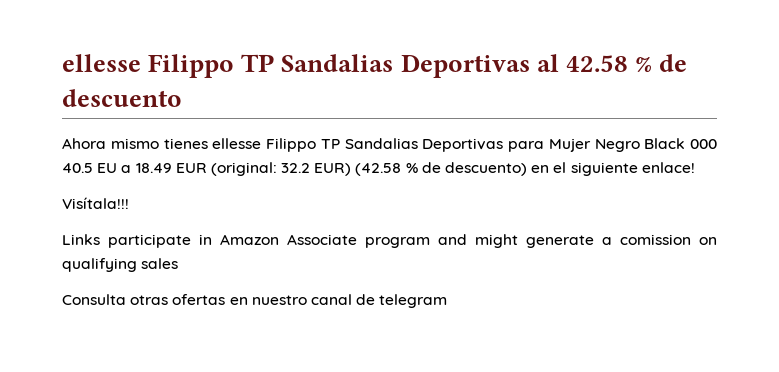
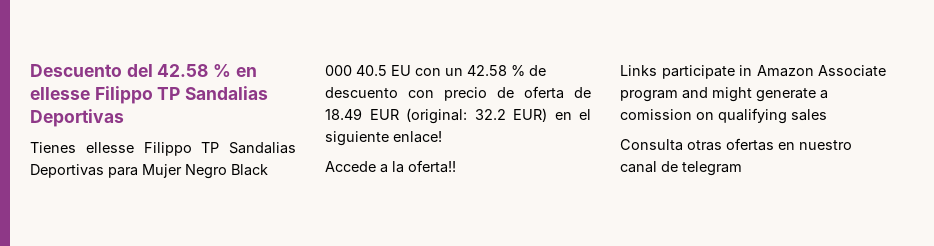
- ellesse Filippo TP Sandalias Deportivas al 42.58 % de descuento
- Ahora mismo tienes ellesse Filippo TP Sandalias Deportivas para Mujer Negro Black 000 40.5 EU a 18.49 EUR (original: 32.2 EUR) (42.58 % de descuento) en el siguiente enlace!
+ Descuento del 42.58 % en ellesse Filippo TP Sandalias Deportivas
+ Tienes ellesse Filippo TP Sandalias Deportivas para Mujer Negro Black 000 40.5 EU con un 42.58 % de descuento con precio de oferta de 18.49 EUR (original: 32.2 EUR) en el siguiente enlace!
- Visítala!!!
+ Accede a la oferta!!

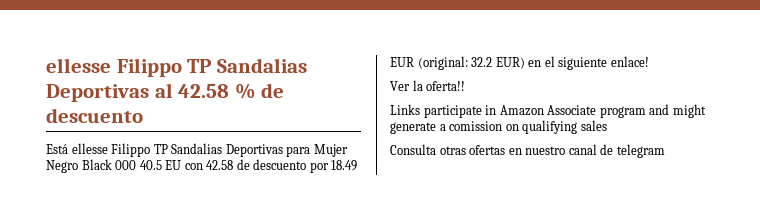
- Descuento del 42.58 % en ellesse Filippo TP Sandalias Deportivas
- Tienes ellesse Filippo TP Sandalias Deportivas para Mujer Negro Black 000 40.5 EU con un 42.58 % de descuento con precio de oferta de 18.49 EUR (original: 32.2 EUR) en el siguiente enlace!
+ ellesse Filippo TP Sandalias Deportivas al 42.58 % de descuento
+ Está ellesse Filippo TP Sandalias Deportivas para Mujer Negro Black 000 40.5 EU con 42.58 de descuento por 18.49 EUR (original: 32.2 EUR) en el siguiente enlace!
- Accede a la oferta!!
+ Ver la oferta!!

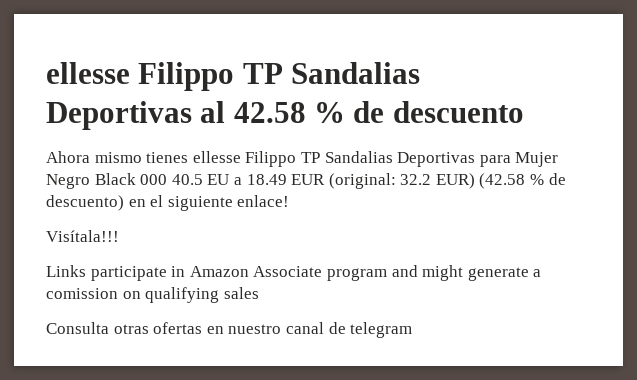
- Está ellesse Filippo TP Sandalias Deportivas para Mujer Negro Black 000 40.5 EU con 42.58 de descuento por 18.49 EUR (original: 32.2 EUR) en el siguiente enlace!
+ Ahora mismo tienes ellesse Filippo TP Sandalias Deportivas para Mujer Negro Black 000 40.5 EU a 18.49 EUR (original: 32.2 EUR) (42.58 % de descuento) en el siguiente enlace!
- Ver la oferta!!
+ Visítala!!!

